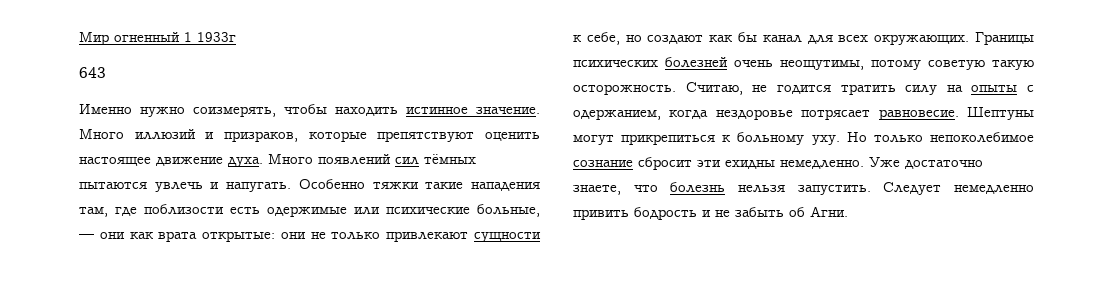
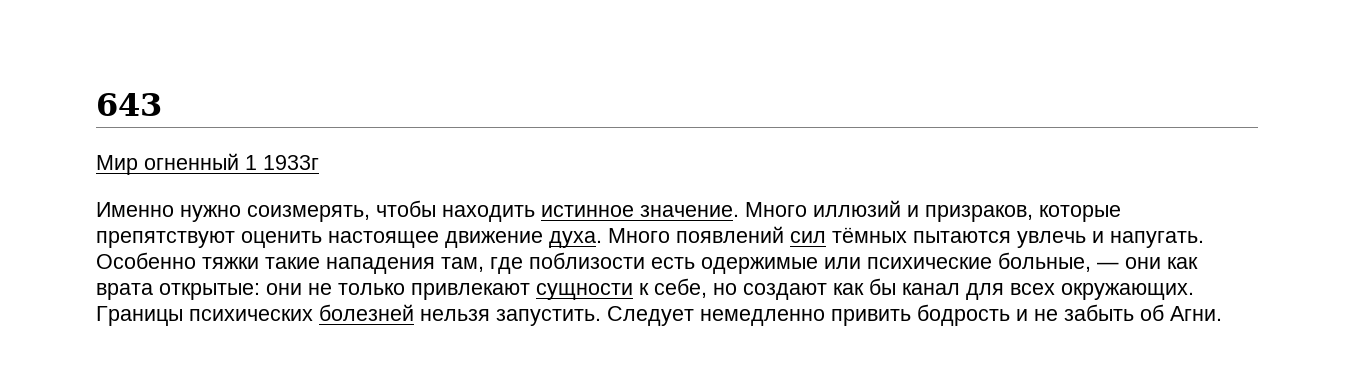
+ 643
- 643
- Границы психических болезней очень неощутимы, потому советую такую осторожность. Считаю, не годится тратить силу на опыты с одержанием, когда нездоровье потрясает равновесие. Шептуны могут прикрепиться к больному уху. Но только непоколебимое сознание сбросит эти ехидны немедленно. Уже достаточно знаете, что болезнь нельзя запустить.
+ Границы психических болезней нельзя запустить.

